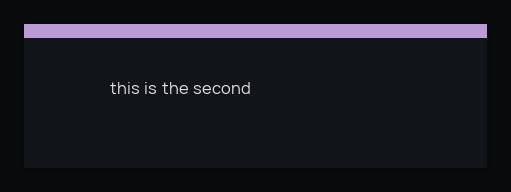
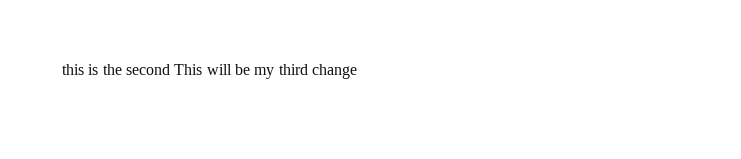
- this is the second
+ this is the second This will be my third change

